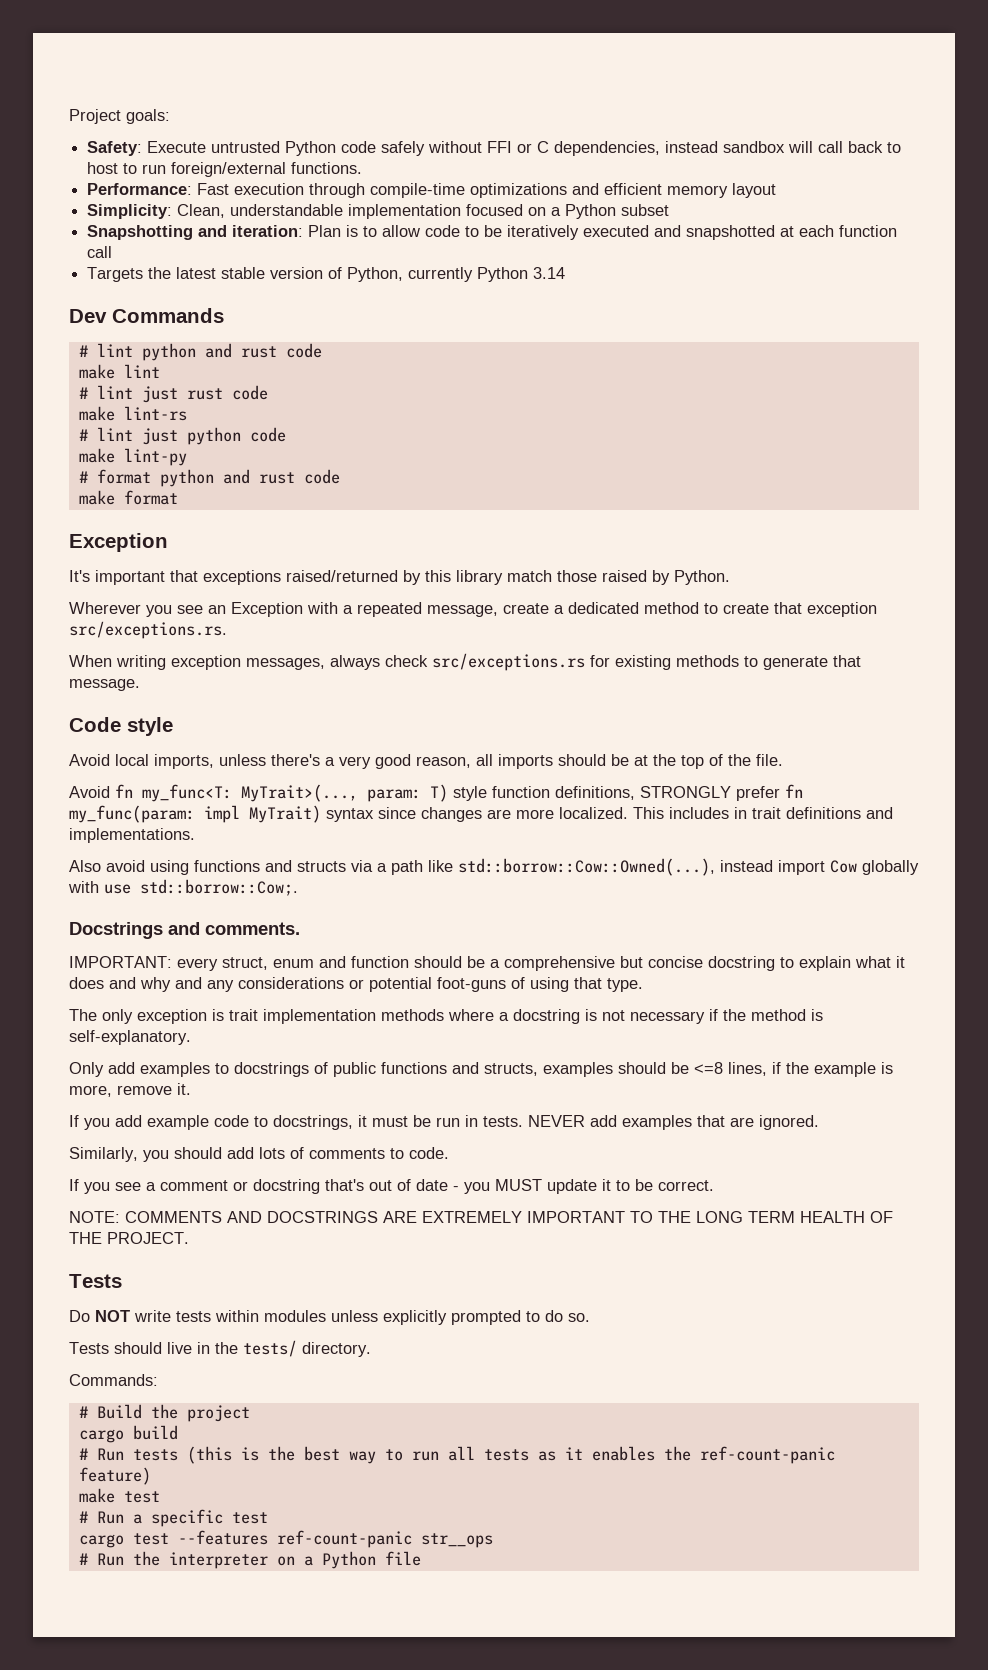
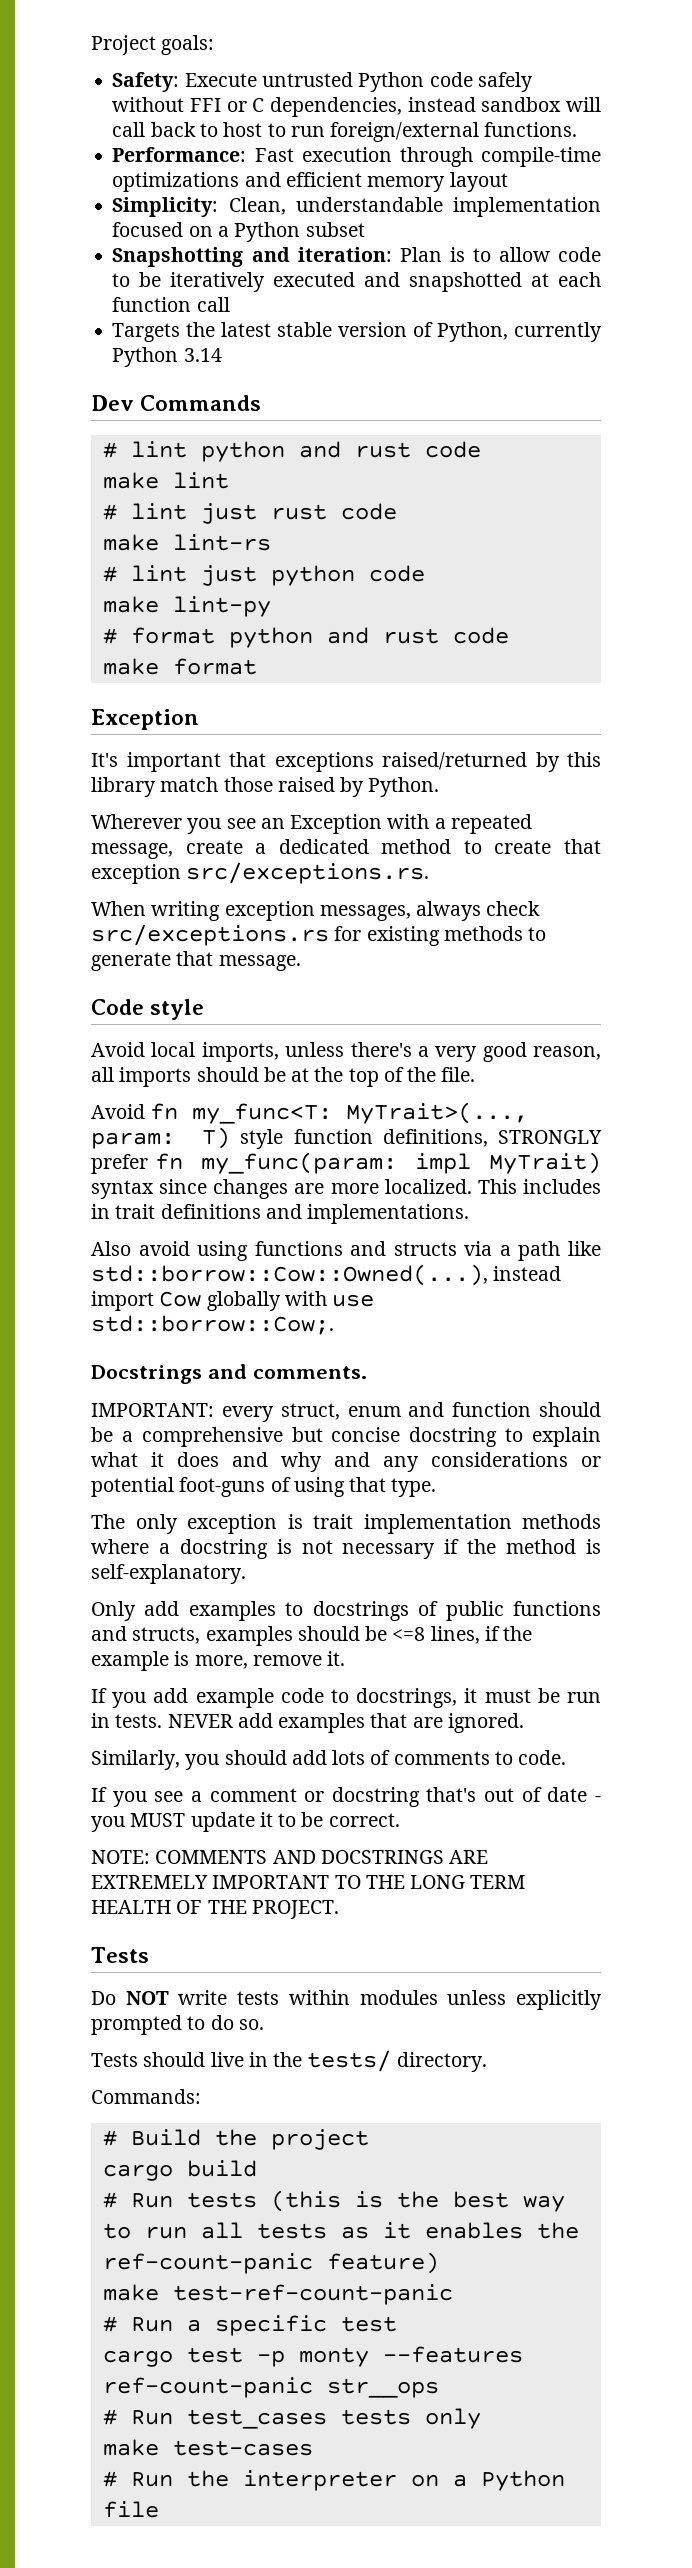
- make test
+ make test-ref-count-panic
- cargo test --features ref-count-panic str__ops
+ cargo test -p monty --features ref-count-panic str__ops
+ # Run test_cases tests only
+ make test-cases

